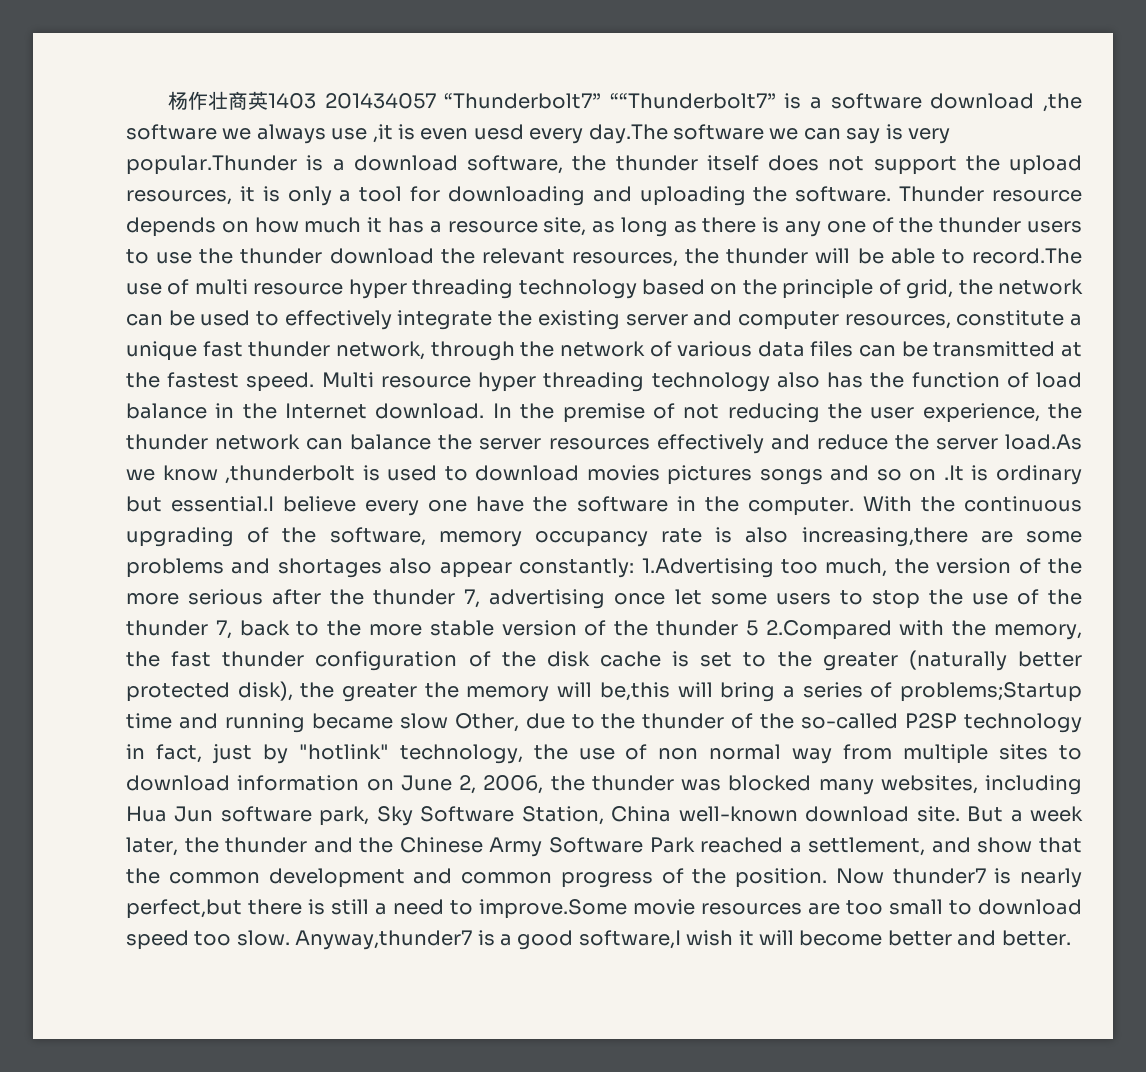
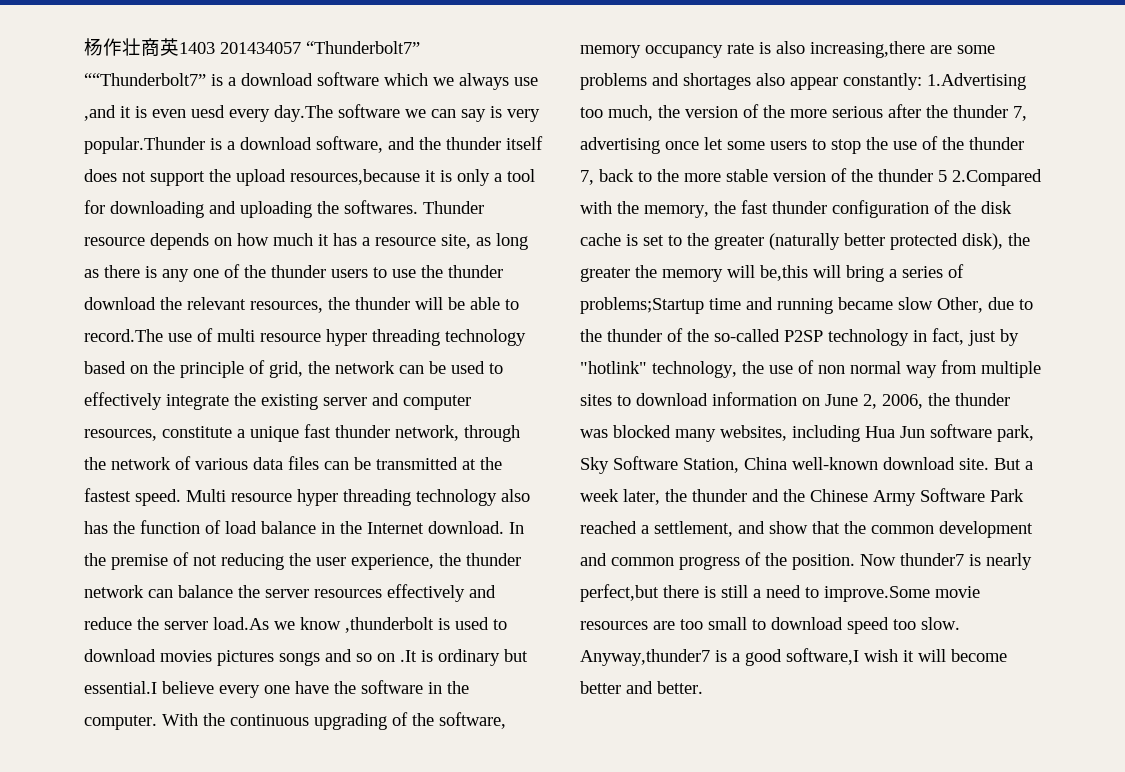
- 杨作壮商英1403 201434057 “Thunderbolt7” ““Thunderbolt7” is a software download ,the software we always use ,it is even uesd every day.The software we can say is very popular.Thunder is a download software, the thunder itself does not support the upload resources, it is only a tool for downloading and uploading the software.
+ 杨作壮商英1403 201434057 “Thunderbolt7” ““Thunderbolt7” is a download software which we always use ,and it is even uesd every day.The software we can say is very popular.Thunder is a download software, and the thunder itself does not support the upload resources,because it is only a tool for downloading and uploading the softwares.

